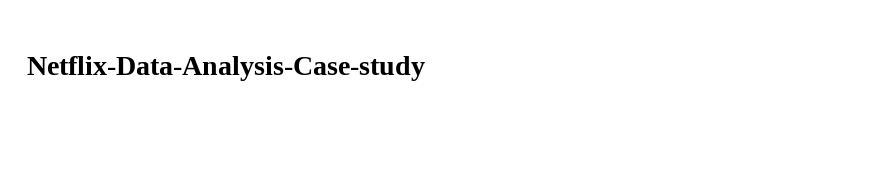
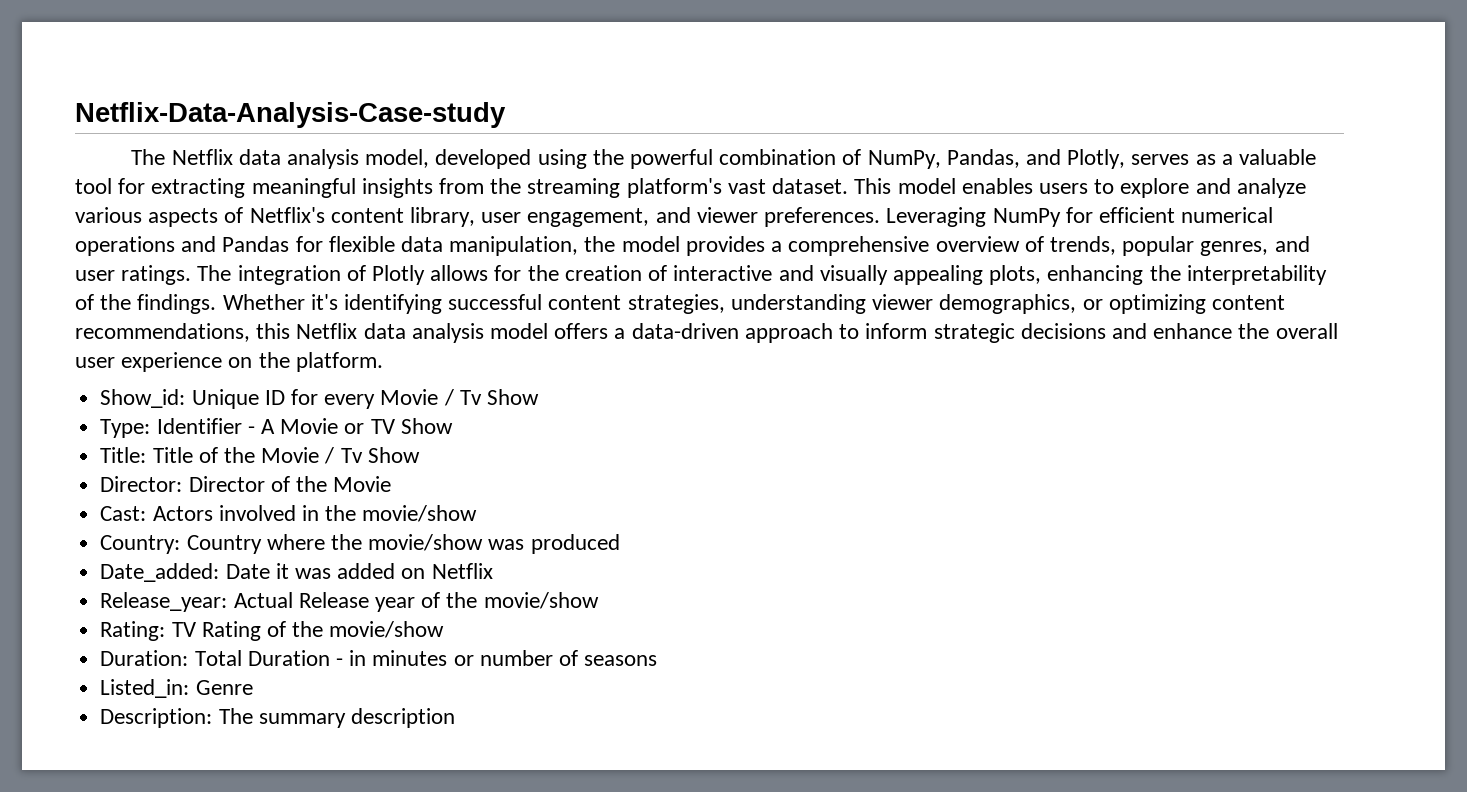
+ The Netflix data analysis model, developed using the powerful combination of NumPy, Pandas, and Plotly, serves as a valuable tool for extracting meaningful insights from the streaming platform's vast dataset. This model enables users to explore and analyze various aspects of Netflix's content library, user engagement, and viewer preferences. Leveraging NumPy for efficient numerical operations and Pandas for flexible data manipulation, the model provides a comprehensive overview of trends, popular genres, and user ratings. The integration of Plotly allows for the creation of interactive and visually appealing plots, enhancing the interpretability of the findings. Whether it's identifying successful content strategies, understanding viewer demographics, or optimizing content recommendations, this Netflix data analysis model offers a data-driven approach to inform strategic decisions and enhance the overall user experience on the platform.
+ Show_id: Unique ID for every Movie / Tv Show
+ Type: Identifier - A Movie or TV Show
+ Title: Title of the Movie / Tv Show
+ Director: Director of the Movie
+ Cast: Actors involved in the movie/show
+ Country: Country where the movie/show was produced
+ Date_added: Date it was added on Netflix
+ Release_year: Actual Release year of the movie/show
+ Rating: TV Rating of the movie/show
+ Duration: Total Duration - in minutes or number of seasons
+ Listed_in: Genre
+ Description: The summary description

